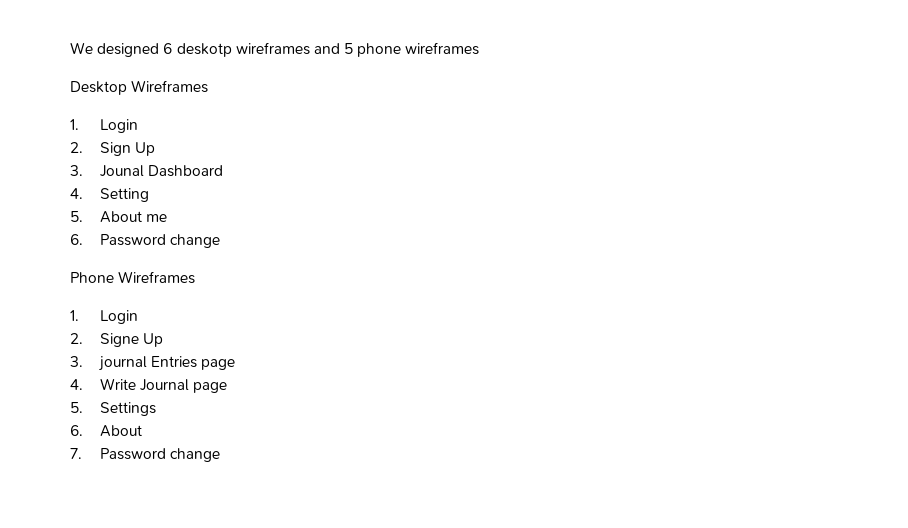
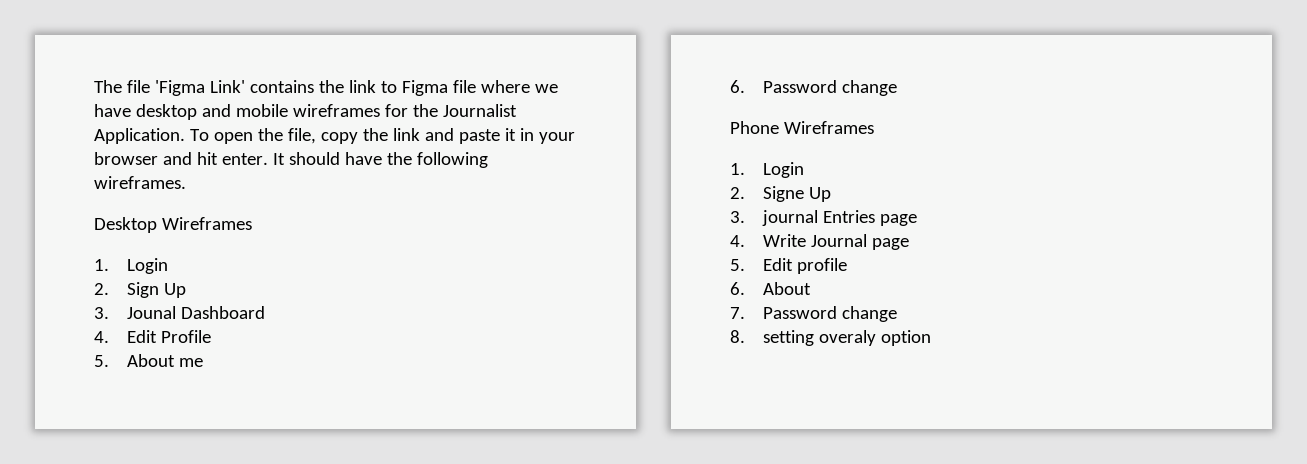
- We designed 6 deskotp wireframes and 5 phone wireframes
+ The file 'Figma Link' contains the link to Figma file where we have desktop and mobile wireframes for the Journalist Application. To open the file, copy the link and paste it in your browser and hit enter. It should have the following wireframes.
- 4. Setting
+ 4. Edit Profile
- 5. Settings
+ 5. Edit profile
+ 8. setting overaly option

